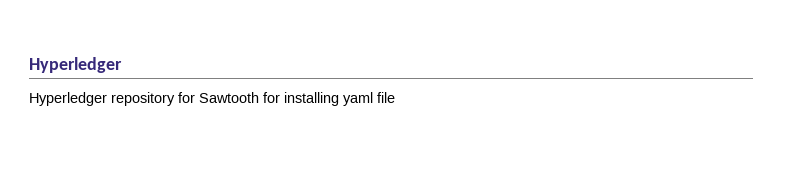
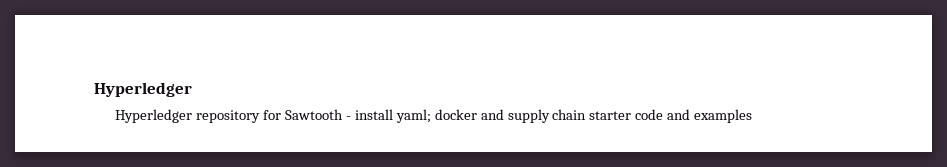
- Hyperledger repository for Sawtooth for installing yaml file
+ Hyperledger repository for Sawtooth - install yaml; docker and supply chain starter code and examples

